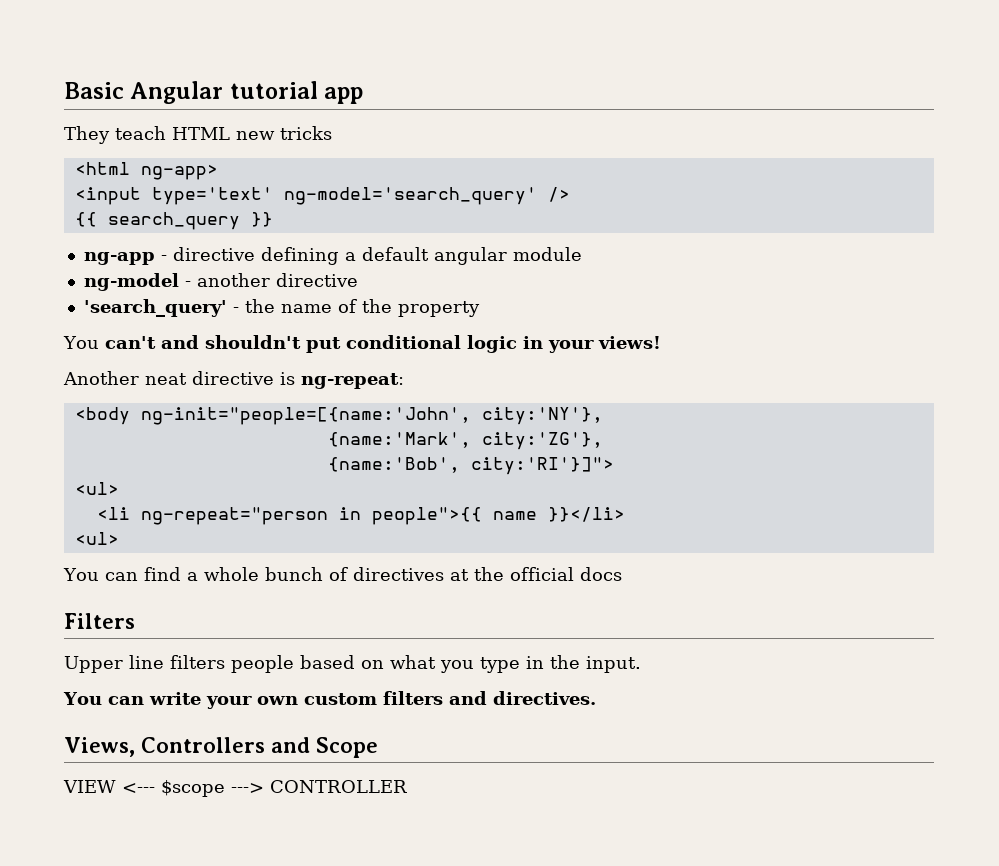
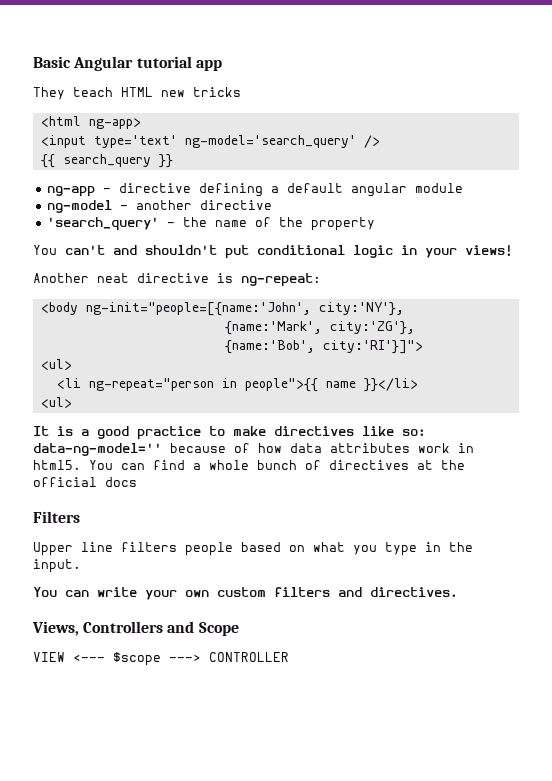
+ It is a good practice to make directives like so: data-ng-model='' because of how data attributes work in html5.

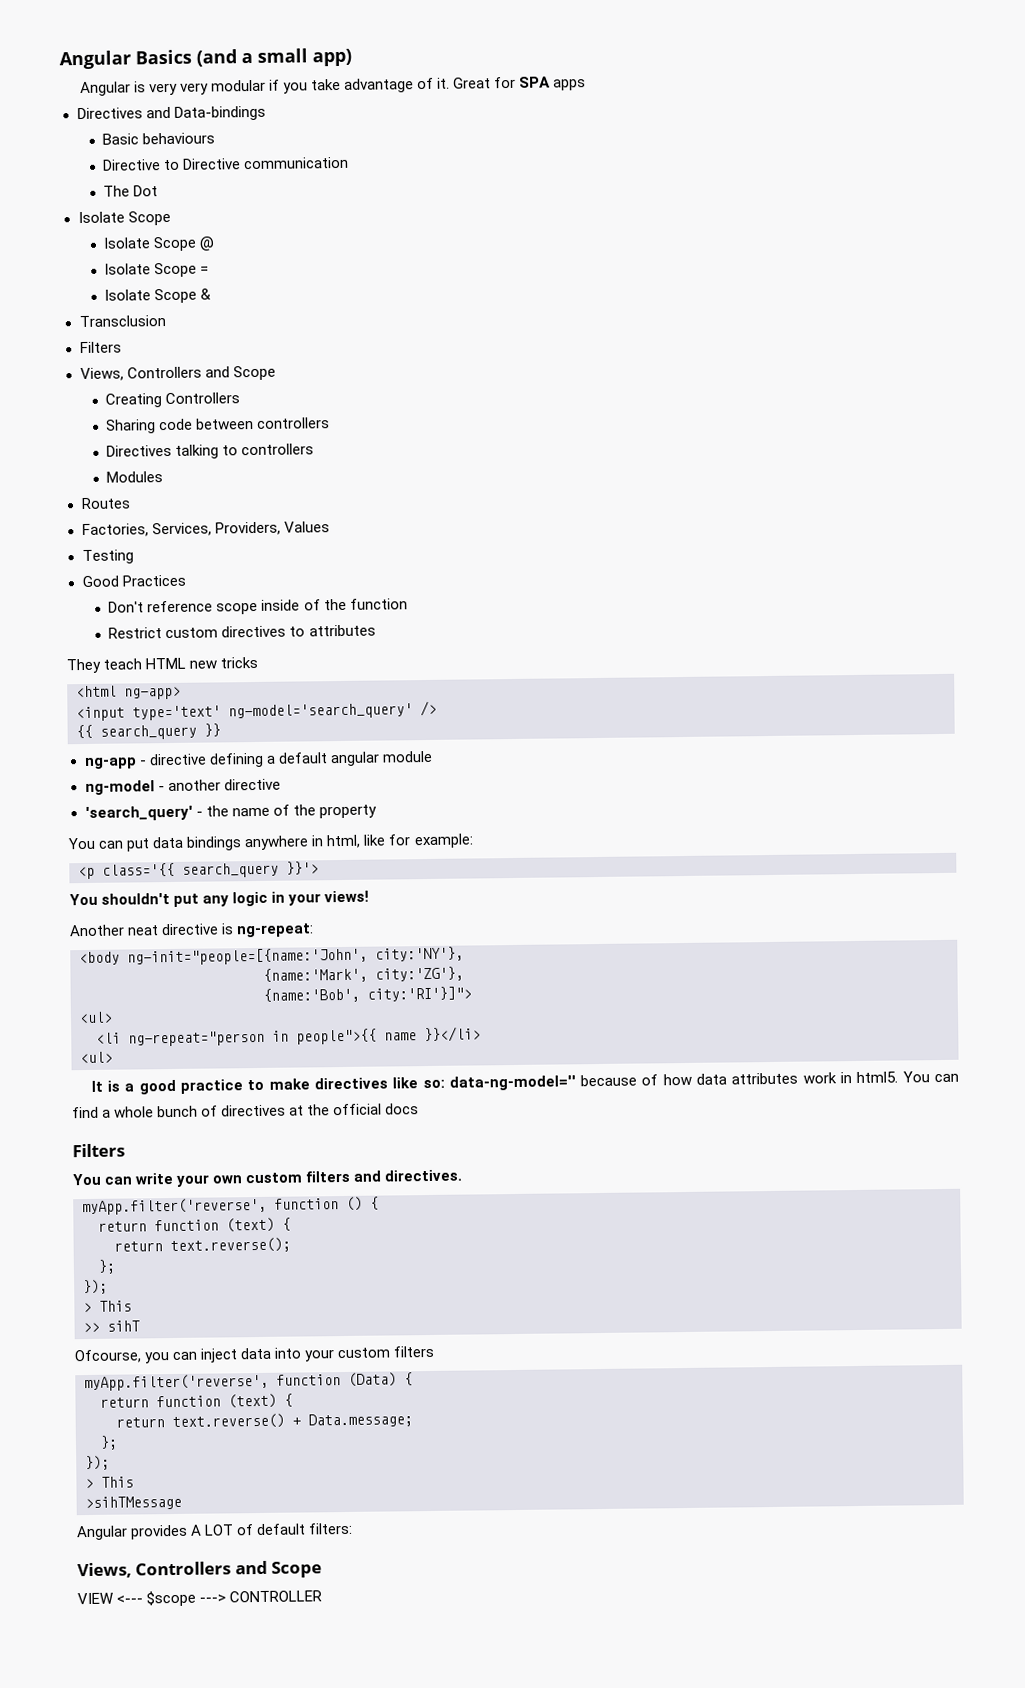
- Basic Angular tutorial app
+ Angular Basics (and a small app)
+ Angular is very very modular if you take advantage of it. Great for SPA apps
+ Directives and Data-bindings
+ Basic behaviours
+ Directive to Directive communication
+ The Dot
+ Isolate Scope
+ Isolate Scope @
+ Isolate Scope =
+ Isolate Scope &
+ Transclusion
+ Filters
+ Views, Controllers and Scope
+ Creating Controllers
+ Sharing code between controllers
+ Directives talking to controllers
+ Modules
+ Routes
+ Factories, Services, Providers, Values
+ Testing
+ Good Practices
+ Don't reference scope inside of the function
+ Restrict custom directives to attributes
- You can't and shouldn't put conditional logic in your views!
+ You can put data bindings anywhere in html, like for example:
+ <p class='{{ search_query }}'>
+ You shouldn't put any logic in your views!
- Upper line filters people based on what you type in the input.
+ myApp.filter('reverse', function () {
+ return function (text) {
+ return text.reverse();
+ };
+ });
+ > This
+ >> sihT
+ Ofcourse, you can inject data into your custom filters
+ myApp.filter('reverse', function (Data) {
+ return function (text) {
+ return text.reverse() + Data.message;
+ };
+ });
+ > This
+ >sihTMessage
+ Angular provides A LOT of default filters:

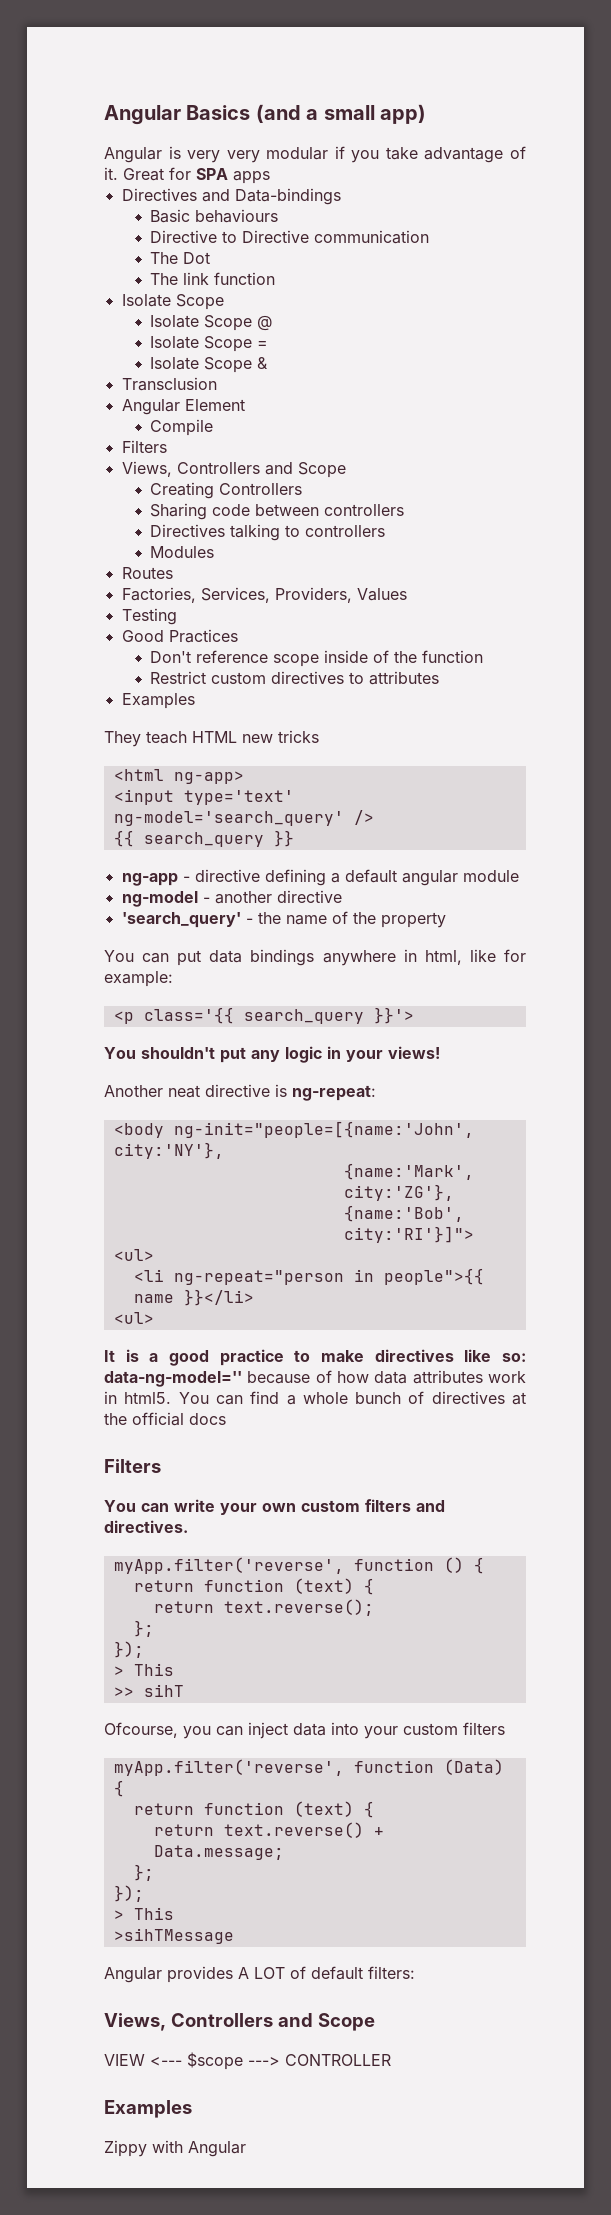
+ The link function
+ Angular Element
+ Compile
  Restrict custom directives to attributes
+ Examples
  VIEW <--- $scope ---> CONTROLLER
+ Examples
+ Zippy with Angular

